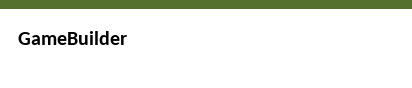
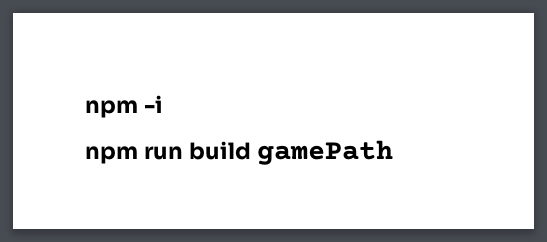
- GameBuilder
+ npm -i
+ npm run build gamePath

